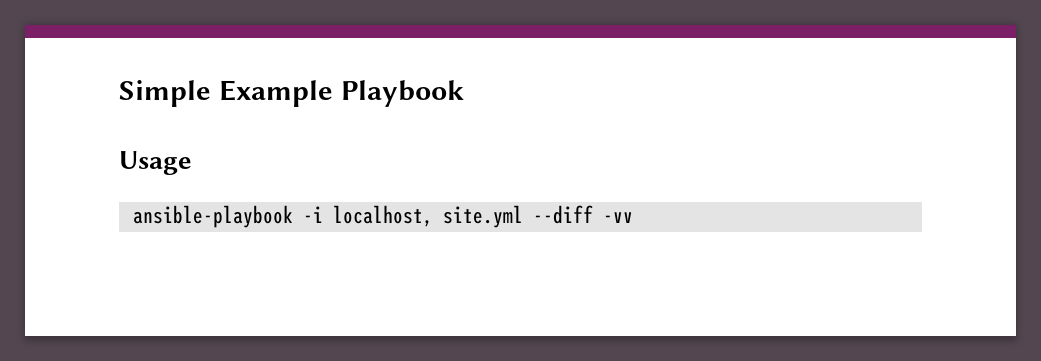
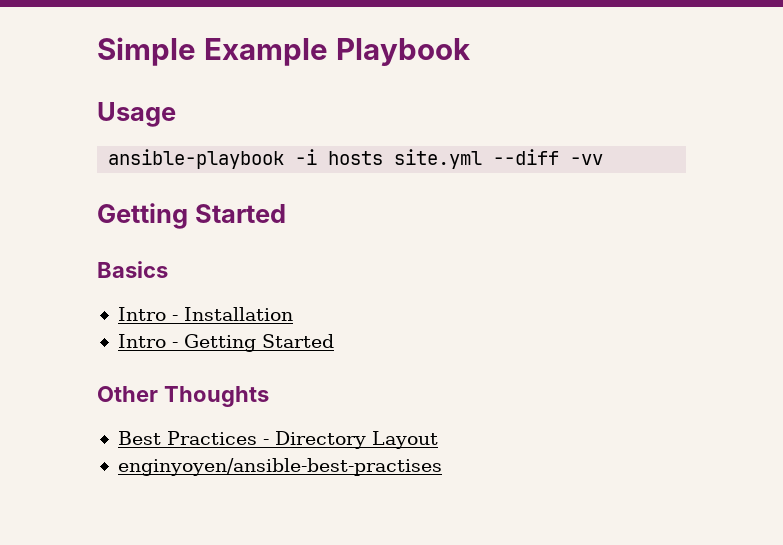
- ansible-playbook -i localhost, site.yml --diff -vv
+ ansible-playbook -i hosts site.yml --diff -vv
+ Getting Started
+ Basics
+ Intro - Installation
+ Intro - Getting Started
+ Other Thoughts
+ Best Practices - Directory Layout
+ enginyoyen/ansible-best-practises

